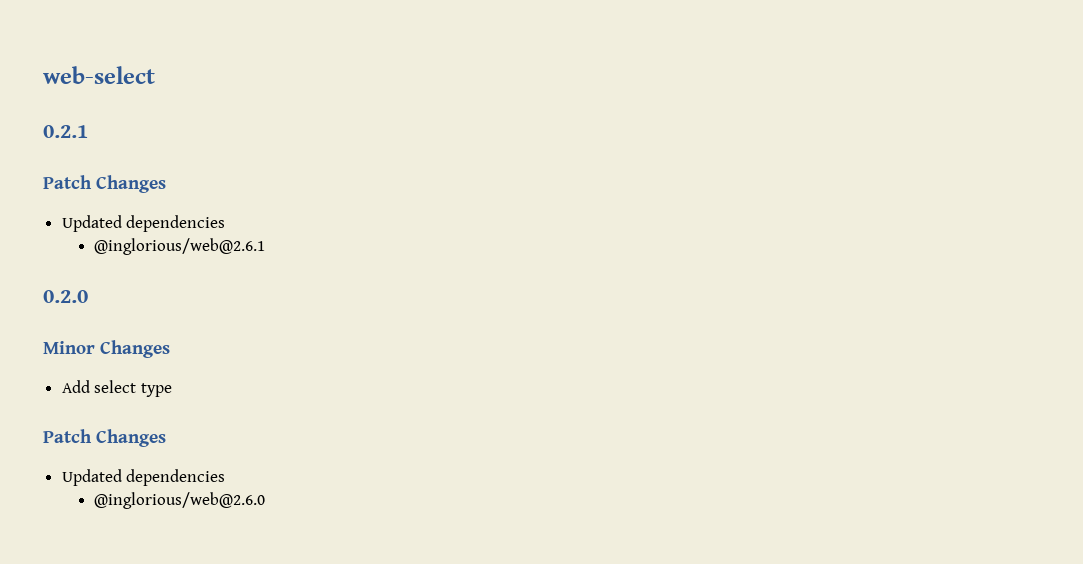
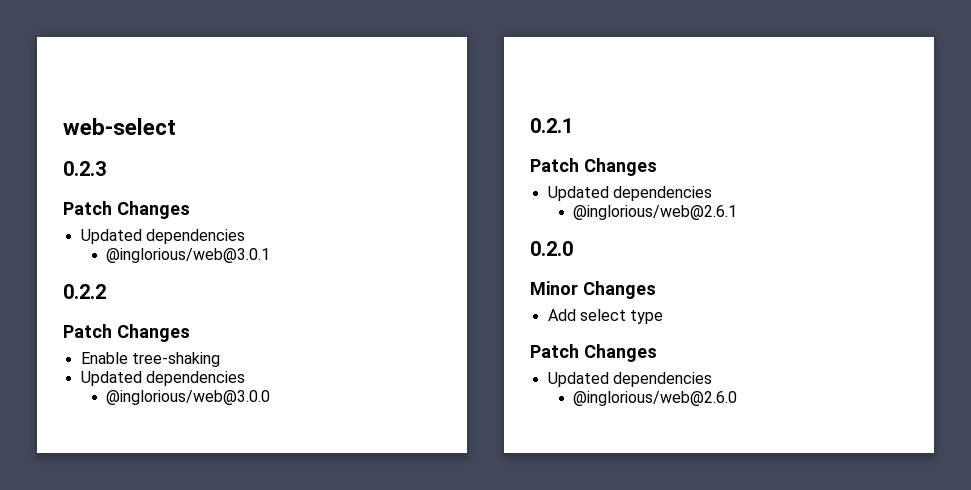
+ 0.2.3
+ Patch Changes
+ Updated dependencies
+ @inglorious/web@3.0.1
+ 0.2.2
+ Patch Changes
+ Enable tree-shaking
+ Updated dependencies
+ @inglorious/web@3.0.0

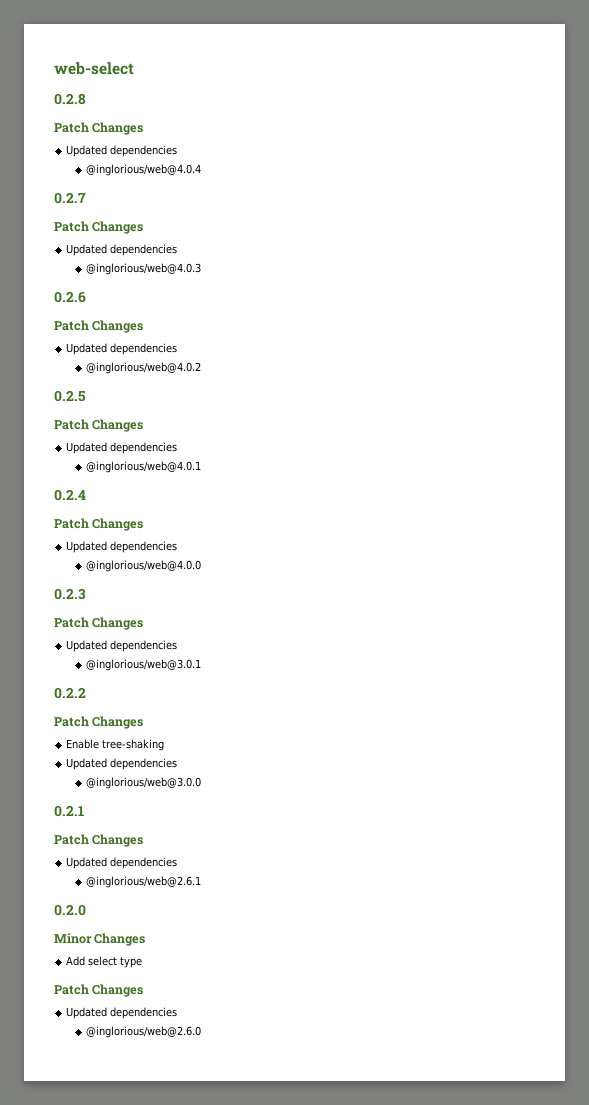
+ 0.2.8
+ Patch Changes
+ Updated dependencies
+ @inglorious/web@4.0.4
+ 0.2.7
+ Patch Changes
+ Updated dependencies
+ @inglorious/web@4.0.3
+ 0.2.6
+ Patch Changes
+ Updated dependencies
+ @inglorious/web@4.0.2
+ 0.2.5
+ Patch Changes
+ Updated dependencies
+ @inglorious/web@4.0.1
+ 0.2.4
+ Patch Changes
+ Updated dependencies
+ @inglorious/web@4.0.0

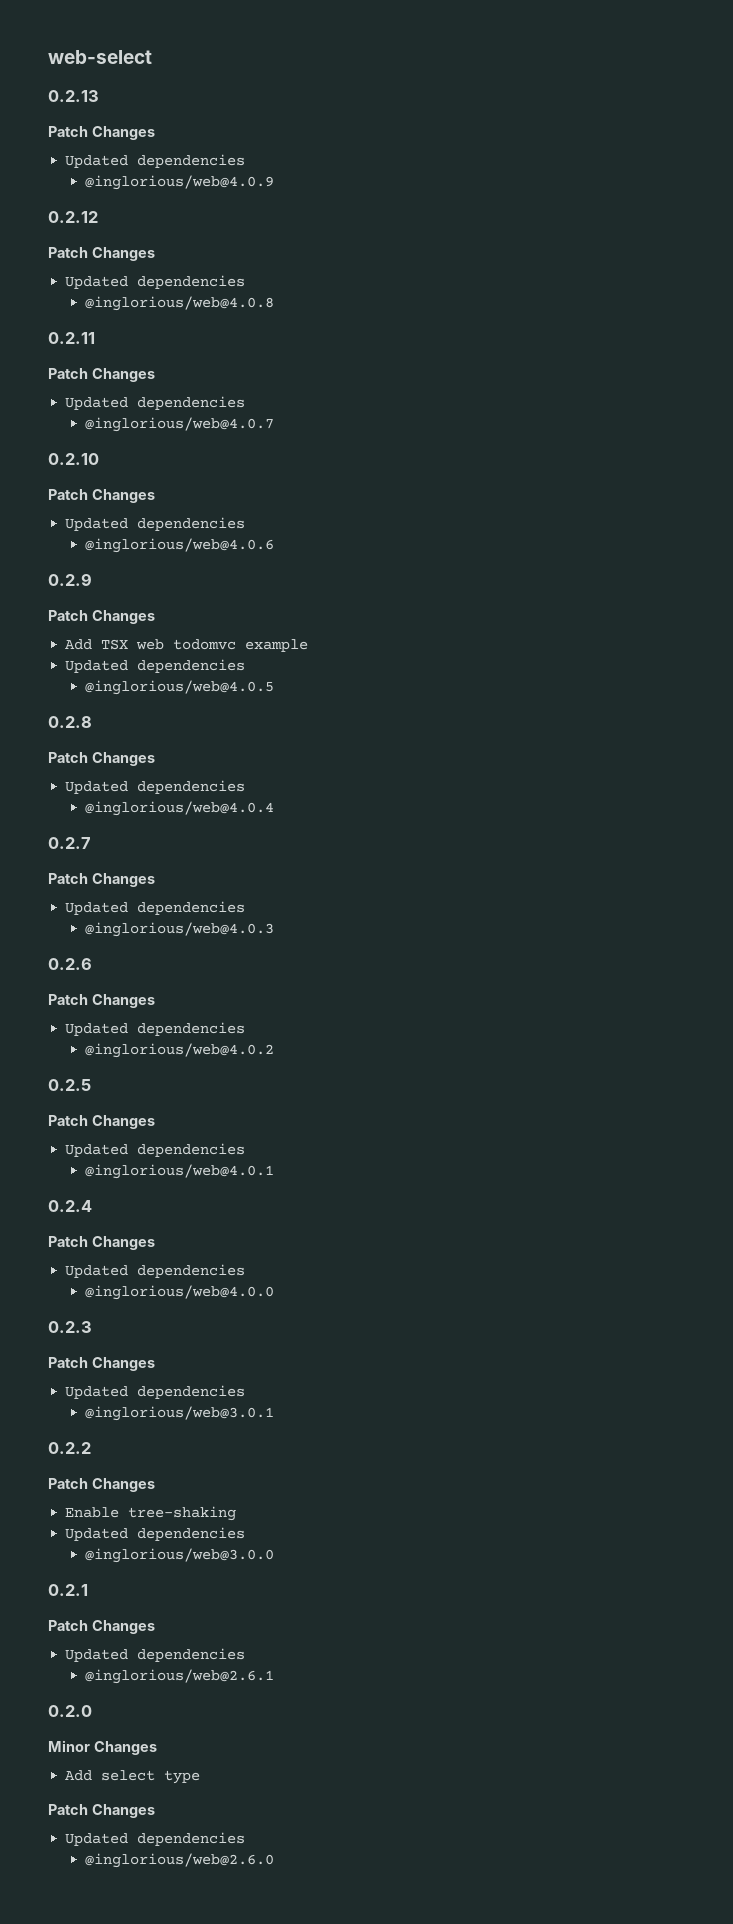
+ 0.2.13
+ Patch Changes
+ Updated dependencies
+ @inglorious/web@4.0.9
+ 0.2.12
+ Patch Changes
+ Updated dependencies
+ @inglorious/web@4.0.8
+ 0.2.11
+ Patch Changes
+ Updated dependencies
+ @inglorious/web@4.0.7
+ 0.2.10
+ Patch Changes
+ Updated dependencies
+ @inglorious/web@4.0.6
+ 0.2.9
+ Patch Changes
+ Add TSX web todomvc example
+ Updated dependencies
+ @inglorious/web@4.0.5

